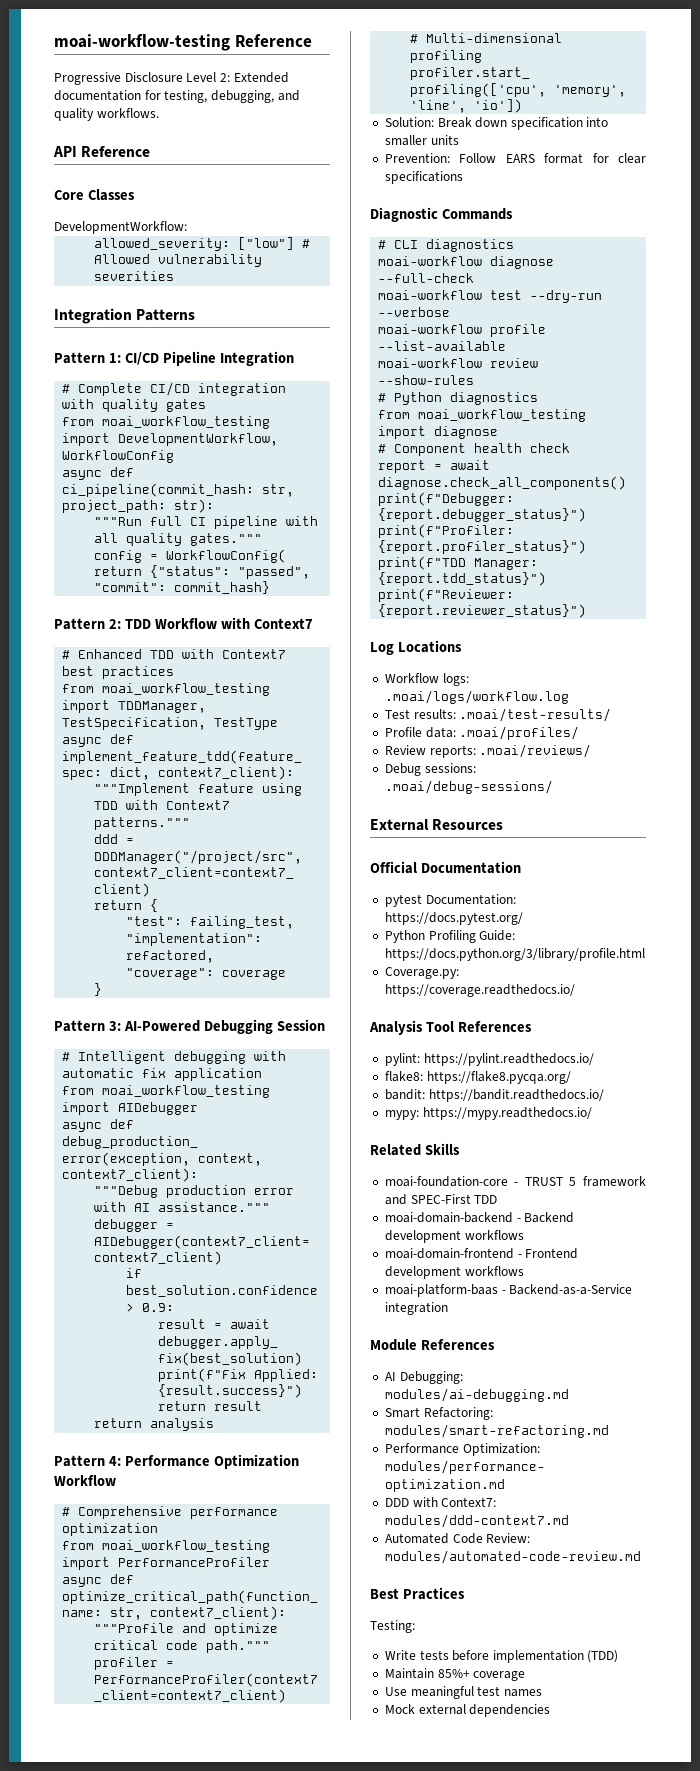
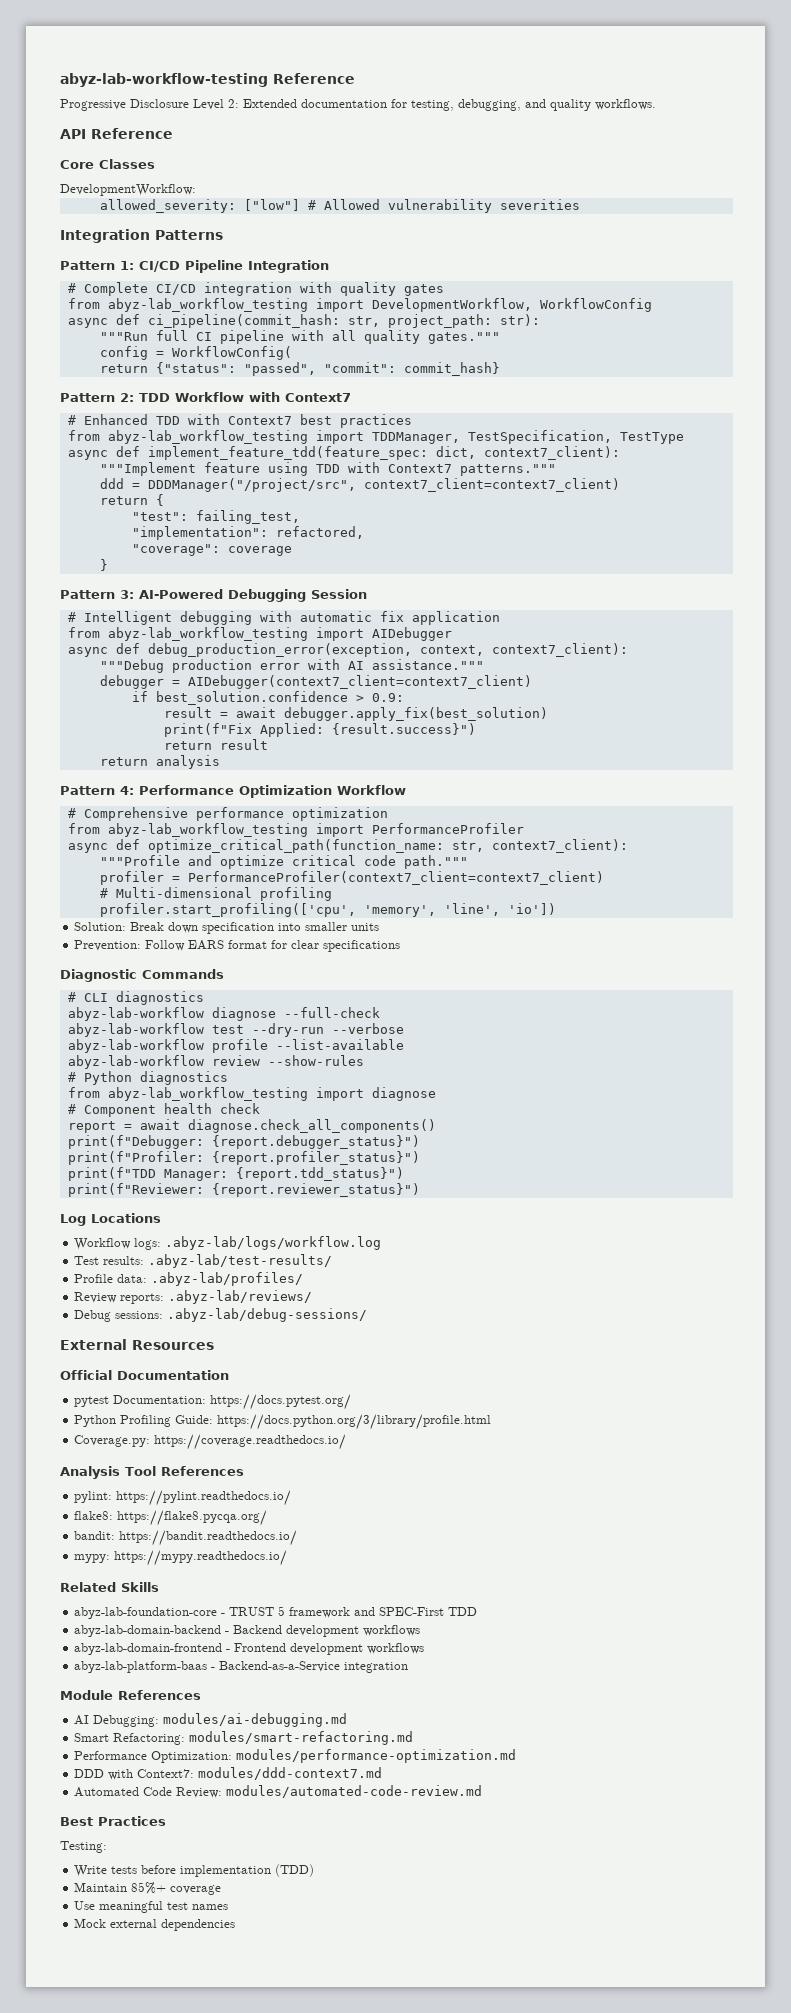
- moai-workflow-testing Reference
+ abyz-lab-workflow-testing Reference
- from moai_workflow_testing import DevelopmentWorkflow, WorkflowConfig
+ from abyz-lab_workflow_testing import DevelopmentWorkflow, WorkflowConfig
- from moai_workflow_testing import TDDManager, TestSpecification, TestType
+ from abyz-lab_workflow_testing import TDDManager, TestSpecification, TestType
- from moai_workflow_testing import AIDebugger
+ from abyz-lab_workflow_testing import AIDebugger
- from moai_workflow_testing import PerformanceProfiler
+ from abyz-lab_workflow_testing import PerformanceProfiler
- moai-workflow diagnose --full-check
+ abyz-lab-workflow diagnose --full-check
- moai-workflow test --dry-run --verbose
+ abyz-lab-workflow test --dry-run --verbose
- moai-workflow profile --list-available
+ abyz-lab-workflow profile --list-available
- moai-workflow review --show-rules
+ abyz-lab-workflow review --show-rules
- from moai_workflow_testing import diagnose
+ from abyz-lab_workflow_testing import diagnose
- Workflow logs: .moai/logs/workflow.log
+ Workflow logs: .abyz-lab/logs/workflow.log
- Test results: .moai/test-results/
+ Test results: .abyz-lab/test-results/
- Profile data: .moai/profiles/
+ Profile data: .abyz-lab/profiles/
- Review reports: .moai/reviews/
+ Review reports: .abyz-lab/reviews/
- Debug sessions: .moai/debug-sessions/
+ Debug sessions: .abyz-lab/debug-sessions/
- moai-foundation-core - TRUST 5 framework and SPEC-First TDD
+ abyz-lab-foundation-core - TRUST 5 framework and SPEC-First TDD
- moai-domain-backend - Backend development workflows
+ abyz-lab-domain-backend - Backend development workflows
- moai-domain-frontend - Frontend development workflows
+ abyz-lab-domain-frontend - Frontend development workflows
- moai-platform-baas - Backend-as-a-Service integration
+ abyz-lab-platform-baas - Backend-as-a-Service integration

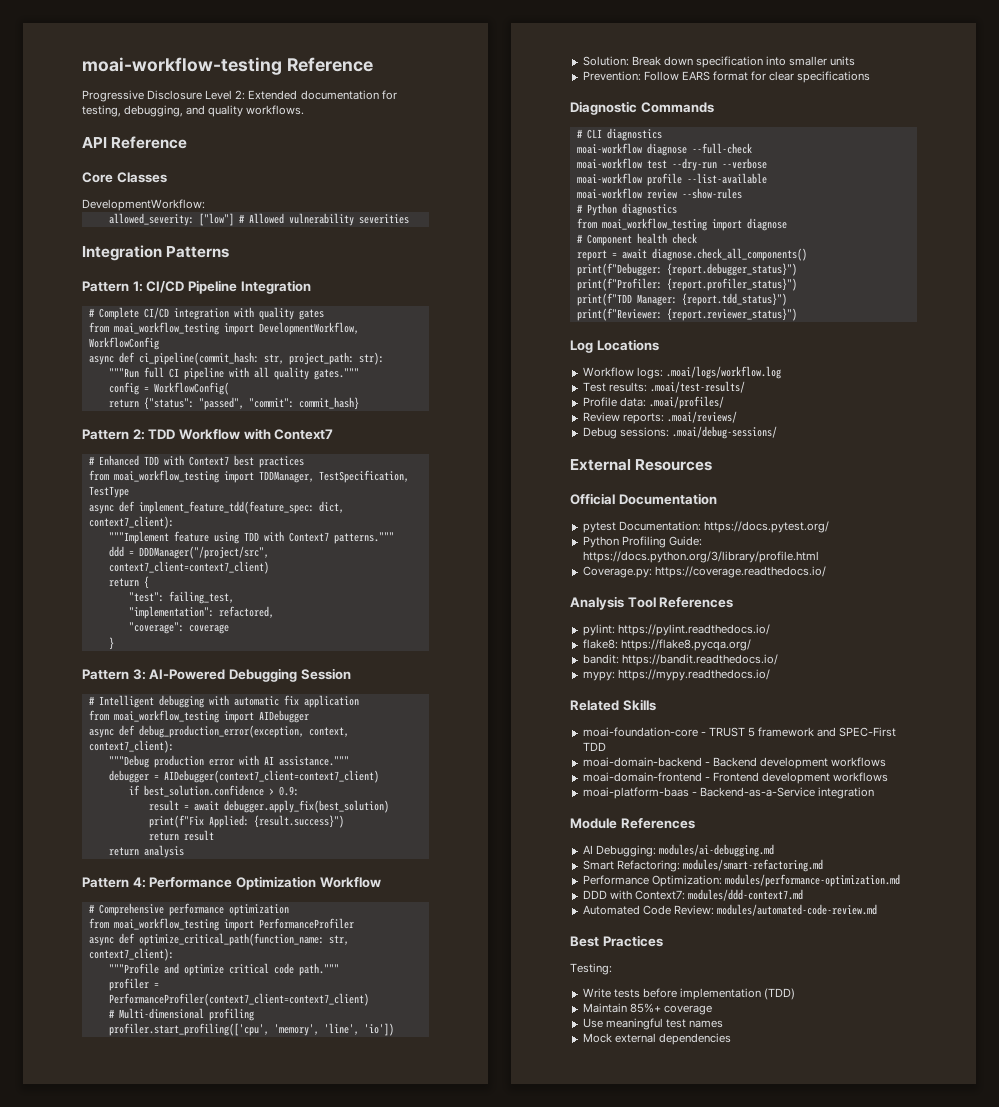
- abyz-lab-workflow-testing Reference
+ moai-workflow-testing Reference
- from abyz-lab_workflow_testing import DevelopmentWorkflow, WorkflowConfig
+ from moai_workflow_testing import DevelopmentWorkflow, WorkflowConfig
- from abyz-lab_workflow_testing import TDDManager, TestSpecification, TestType
+ from moai_workflow_testing import TDDManager, TestSpecification, TestType
- from abyz-lab_workflow_testing import AIDebugger
+ from moai_workflow_testing import AIDebugger
- from abyz-lab_workflow_testing import PerformanceProfiler
+ from moai_workflow_testing import PerformanceProfiler
- abyz-lab-workflow diagnose --full-check
+ moai-workflow diagnose --full-check
- abyz-lab-workflow test --dry-run --verbose
+ moai-workflow test --dry-run --verbose
- abyz-lab-workflow profile --list-available
+ moai-workflow profile --list-available
- abyz-lab-workflow review --show-rules
+ moai-workflow review --show-rules
- from abyz-lab_workflow_testing import diagnose
+ from moai_workflow_testing import diagnose
- Workflow logs: .abyz-lab/logs/workflow.log
+ Workflow logs: .moai/logs/workflow.log
- Test results: .abyz-lab/test-results/
+ Test results: .moai/test-results/
- Profile data: .abyz-lab/profiles/
+ Profile data: .moai/profiles/
- Review reports: .abyz-lab/reviews/
+ Review reports: .moai/reviews/
- Debug sessions: .abyz-lab/debug-sessions/
+ Debug sessions: .moai/debug-sessions/
- abyz-lab-foundation-core - TRUST 5 framework and SPEC-First TDD
+ moai-foundation-core - TRUST 5 framework and SPEC-First TDD
- abyz-lab-domain-backend - Backend development workflows
+ moai-domain-backend - Backend development workflows
- abyz-lab-domain-frontend - Frontend development workflows
+ moai-domain-frontend - Frontend development workflows
- abyz-lab-platform-baas - Backend-as-a-Service integration
+ moai-platform-baas - Backend-as-a-Service integration

